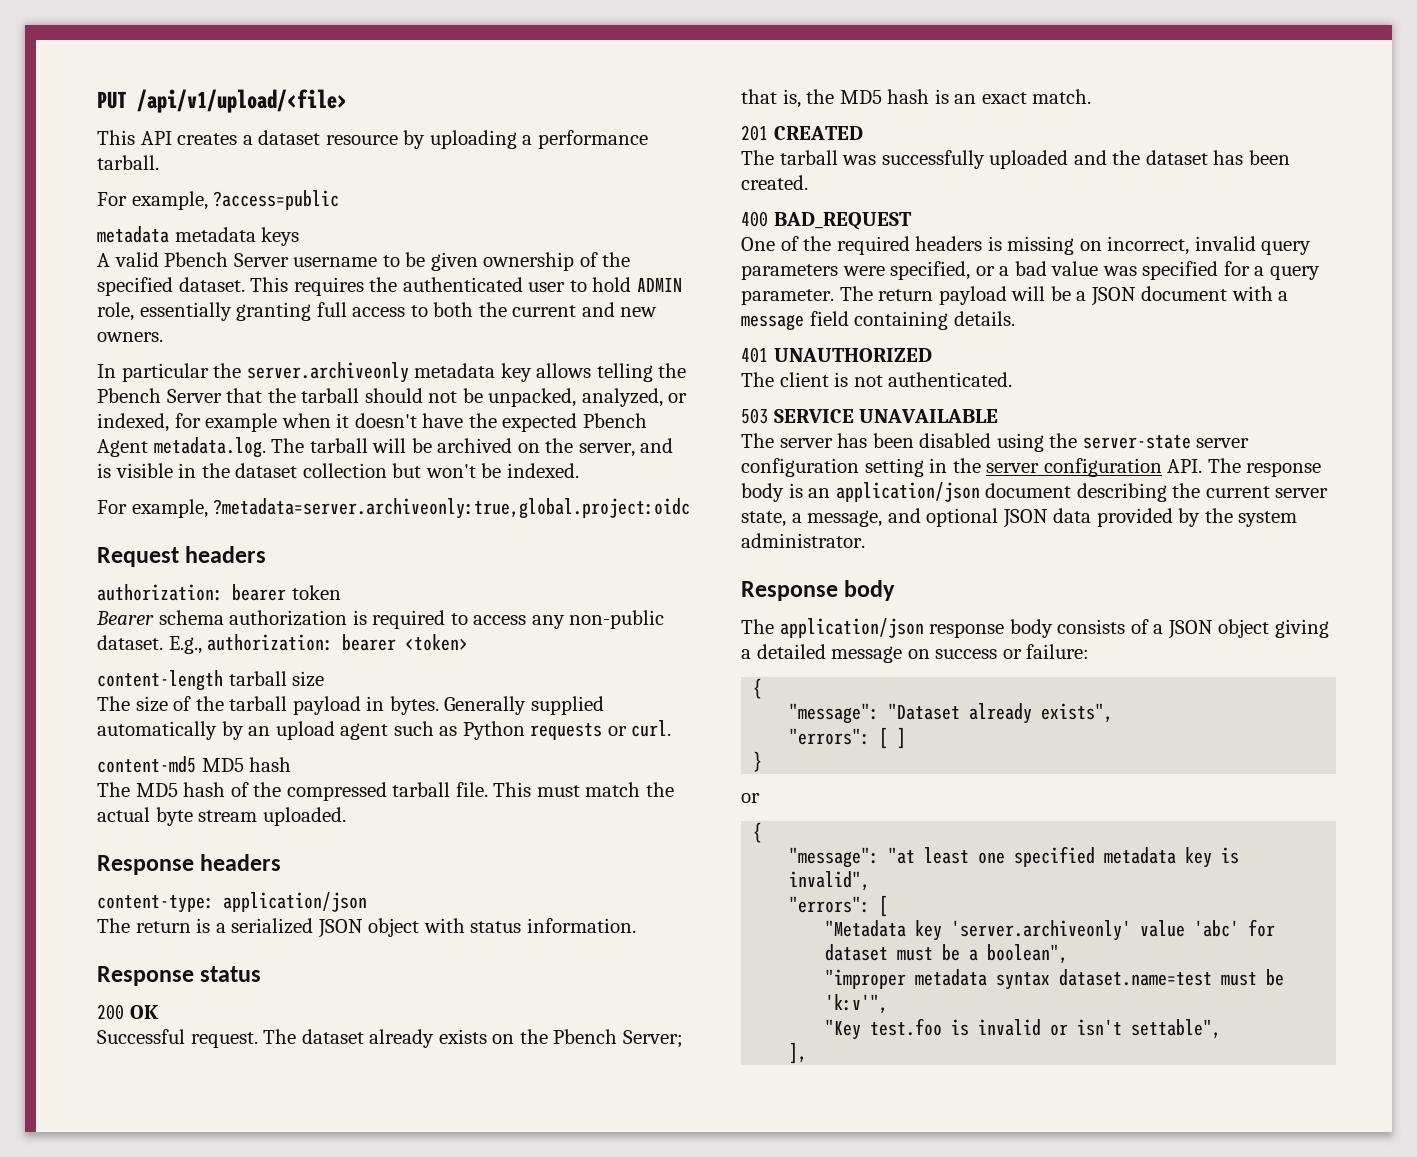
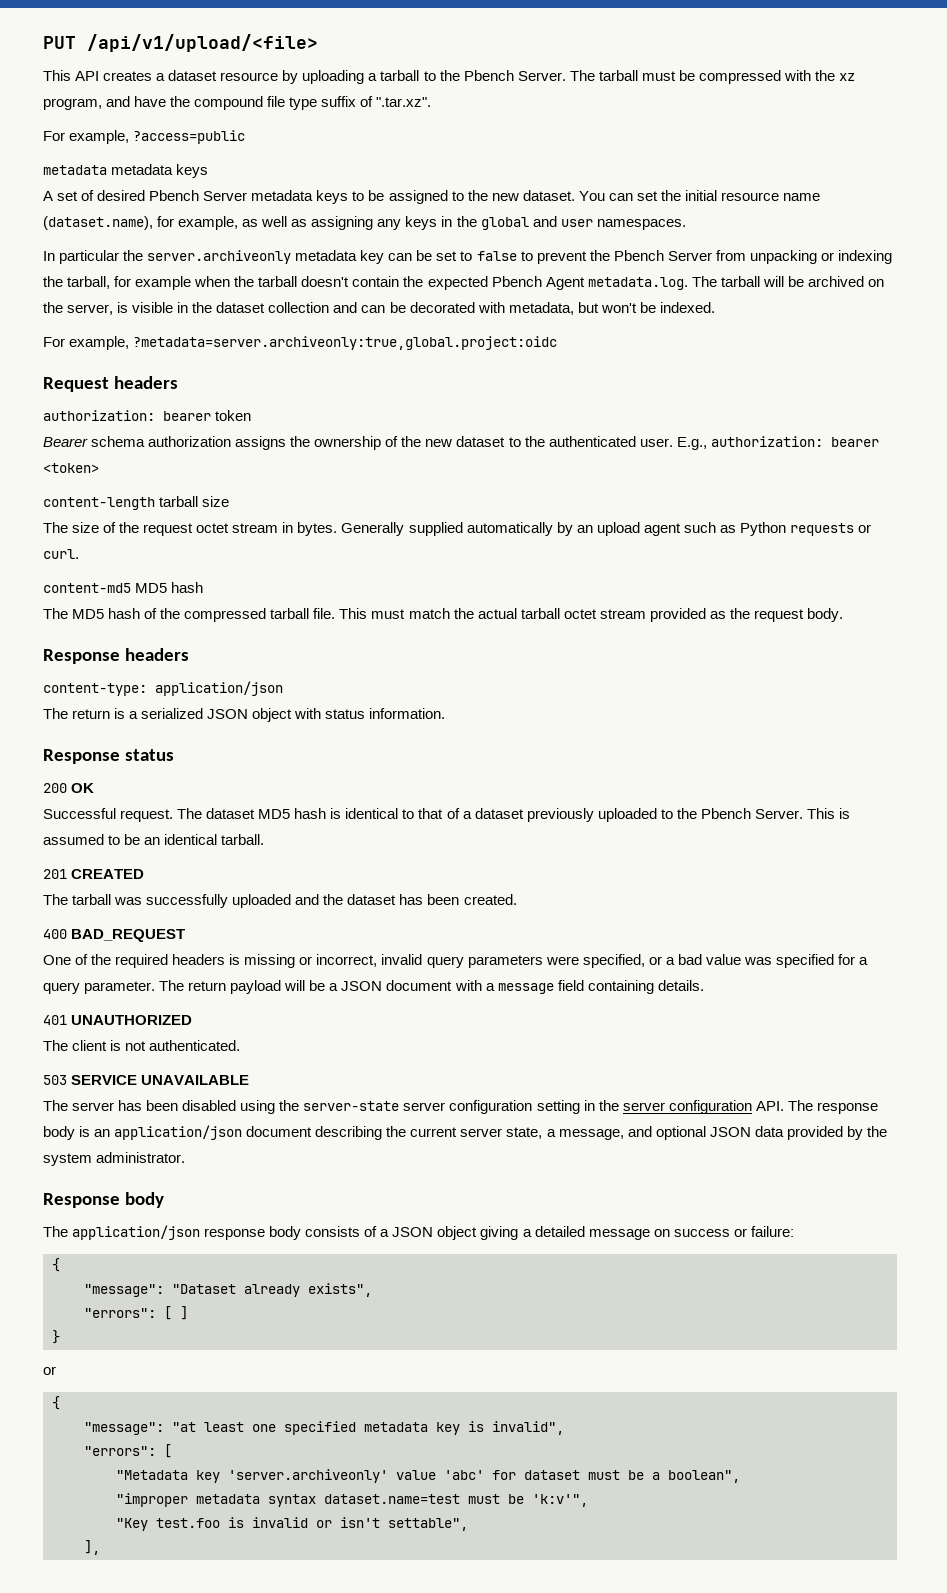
- This API creates a dataset resource by uploading a performance tarball.
+ This API creates a dataset resource by uploading a tarball to the Pbench Server. The tarball must be compressed with the xz program, and have the compound file type suffix of ".tar.xz".
- A valid Pbench Server username to be given ownership of the specified dataset. This requires the authenticated user to hold ADMIN role, essentially granting full access to both the current and new owners.
+ A set of desired Pbench Server metadata keys to be assigned to the new dataset. You can set the initial resource name (dataset.name), for example, as well as assigning any keys in the global and user namespaces.
- In particular the server.archiveonly metadata key allows telling the Pbench Server that the tarball should not be unpacked, analyzed, or indexed, for example when it doesn't have the expected Pbench Agent metadata.log. The tarball will be archived on the server, and is visible in the dataset collection but won't be indexed.
+ In particular the server.archiveonly metadata key can be set to false to prevent the Pbench Server from unpacking or indexing the tarball, for example when the tarball doesn't contain the expected Pbench Agent metadata.log. The tarball will be archived on the server, is visible in the dataset collection and can be decorated with metadata, but won't be indexed.
- Bearer schema authorization is required to access any non-public dataset.
+ Bearer schema authorization assigns the ownership of the new dataset to the authenticated user.
- The size of the tarball payload in bytes.
+ The size of the request octet stream in bytes.
- This must match the actual byte stream uploaded.
+ This must match the actual tarball octet stream provided as the request body.
- The dataset already exists on the Pbench Server; that is, the MD5 hash is an exact match.
+ The dataset MD5 hash is identical to that of a dataset previously uploaded to the Pbench Server. This is assumed to be an identical tarball.
- One of the required headers is missing on incorrect, invalid query parameters were specified, or a bad value was specified for a query parameter.
+ One of the required headers is missing or incorrect, invalid query parameters were specified, or a bad value was specified for a query parameter.

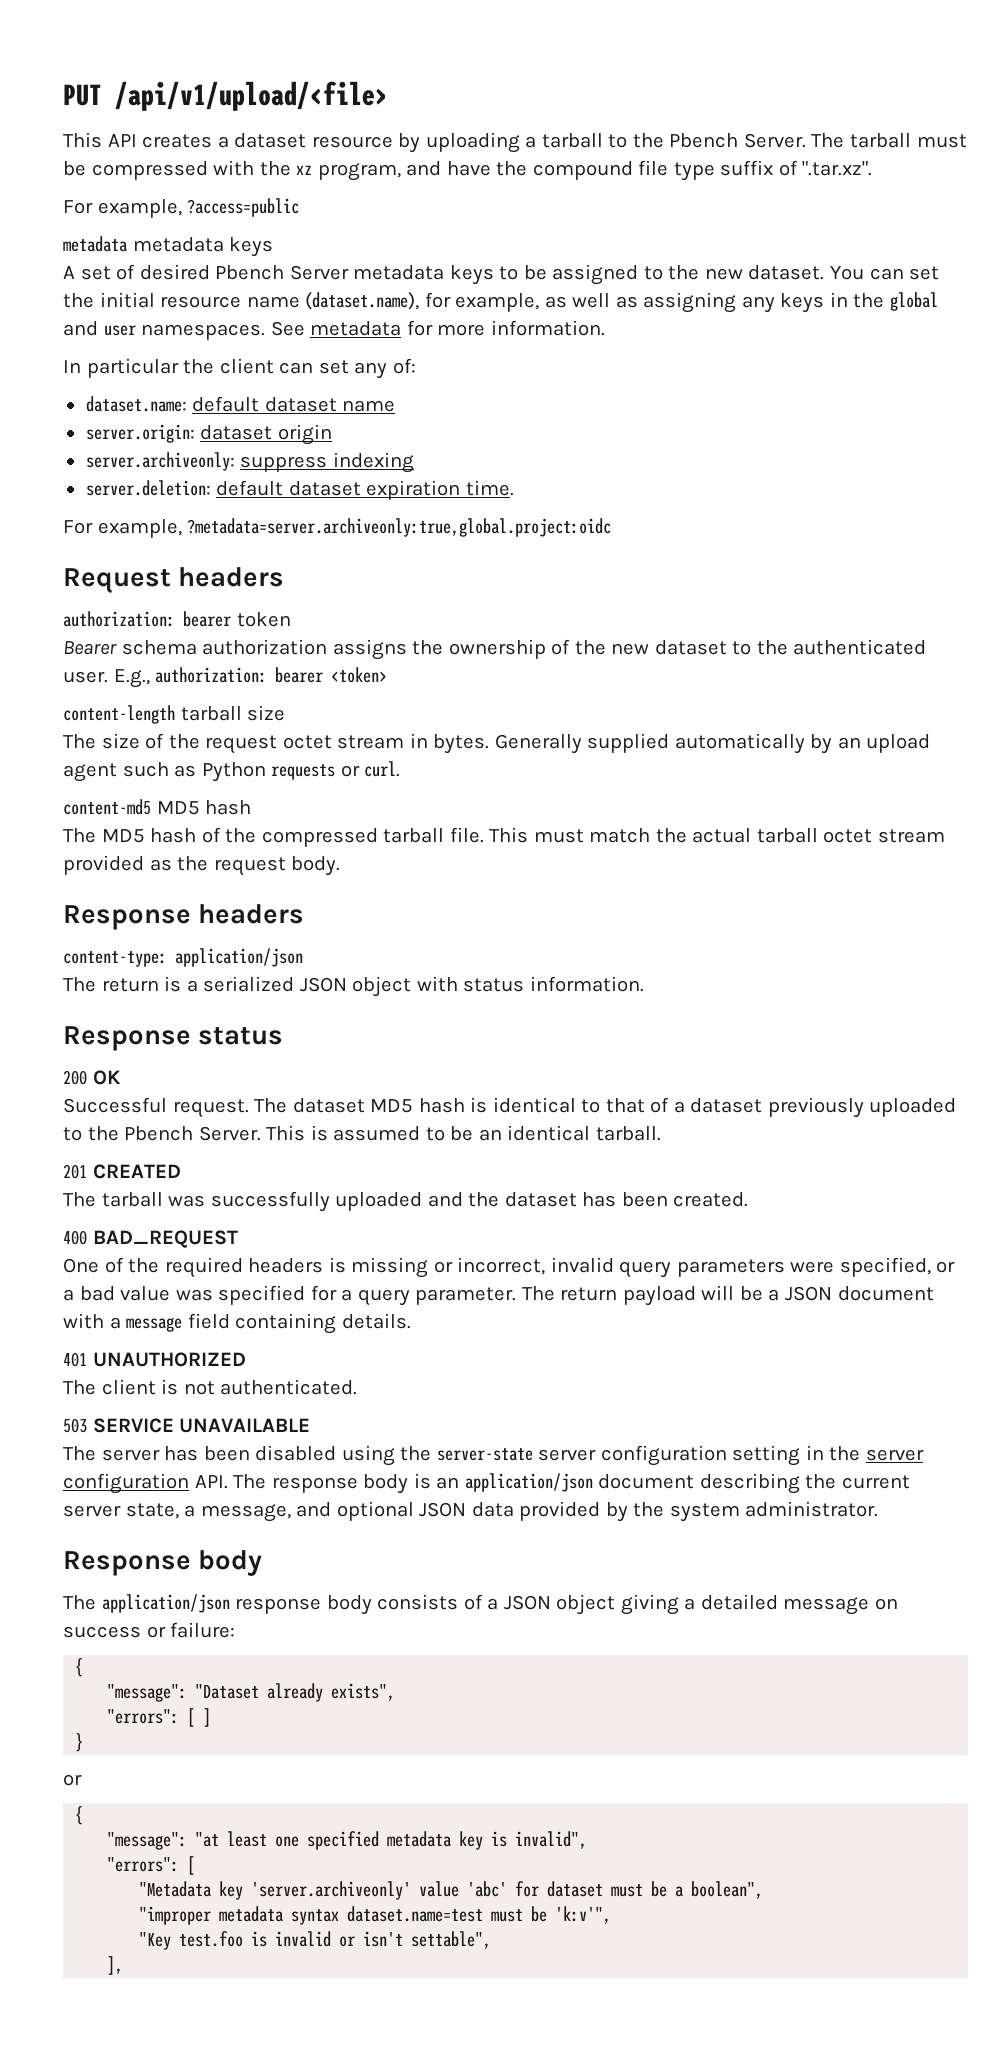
- You can set the initial resource name (dataset.name), for example, as well as assigning any keys in the global and user namespaces.
- In particular the server.archiveonly metadata key can be set to false to prevent the Pbench Server from unpacking or indexing the tarball, for example when the tarball doesn't contain the expected Pbench Agent metadata.log. The tarball will be archived on the server, is visible in the dataset collection and can be decorated with metadata, but won't be indexed.
+ You can set the initial resource name (dataset.name), for example, as well as assigning any keys in the global and user namespaces. See metadata for more information.
+ In particular the client can set any of:
+ dataset.name: default dataset name
+ server.origin: dataset origin
+ server.archiveonly: suppress indexing
+ server.deletion: default dataset expiration time.

